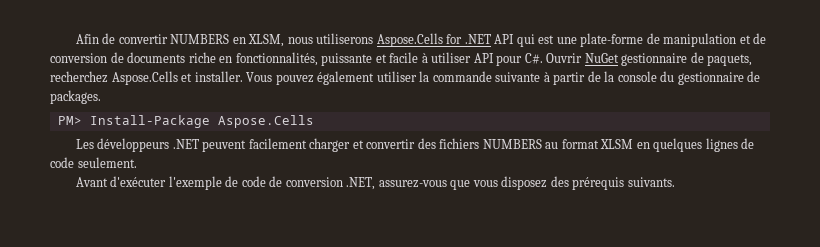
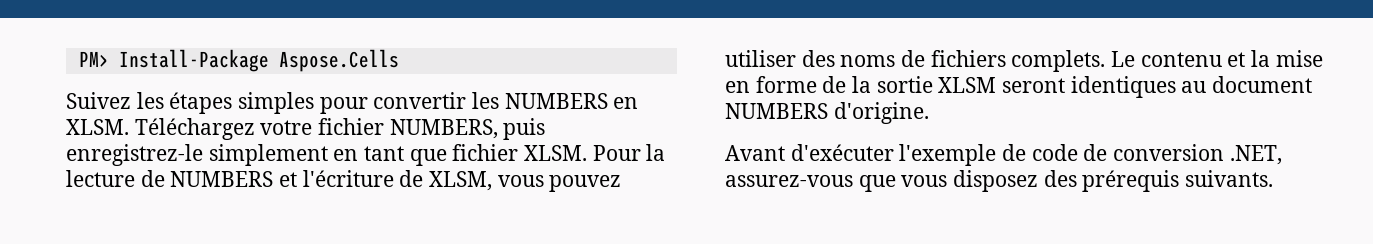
- Afin de convertir NUMBERS en XLSM, nous utiliserons Aspose.Cells for .NET API qui est une plate-forme de manipulation et de conversion de documents riche en fonctionnalités, puissante et facile à utiliser API pour C#. Ouvrir NuGet gestionnaire de paquets, recherchez Aspose.Cells et installer. Vous pouvez également utiliser la commande suivante à partir de la console du gestionnaire de packages.
  PM> Install-Package Aspose.Cells
- Les développeurs .NET peuvent facilement charger et convertir des fichiers NUMBERS au format XLSM en quelques lignes de code seulement.
+ Suivez les étapes simples pour convertir les NUMBERS en XLSM. Téléchargez votre fichier NUMBERS, puis enregistrez-le simplement en tant que fichier XLSM. Pour la lecture de NUMBERS et l'écriture de XLSM, vous pouvez utiliser des noms de fichiers complets. Le contenu et la mise en forme de la sortie XLSM seront identiques au document NUMBERS d'origine.

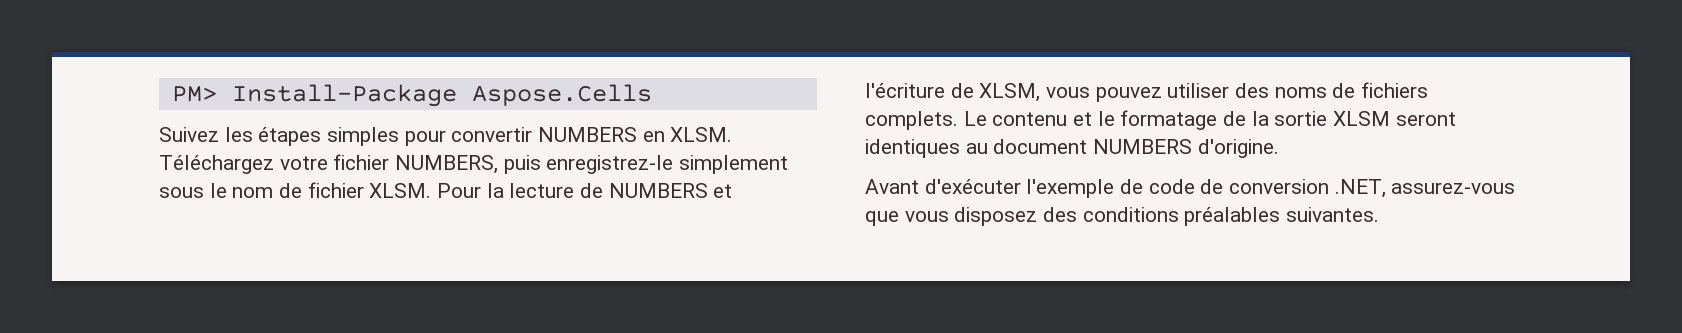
- Suivez les étapes simples pour convertir les NUMBERS en XLSM.
+ Suivez les étapes simples pour convertir NUMBERS en XLSM.
- Téléchargez votre fichier NUMBERS, puis enregistrez-le simplement en tant que fichier XLSM.
+ Téléchargez votre fichier NUMBERS, puis enregistrez-le simplement sous le nom de fichier XLSM.
- Le contenu et la mise en forme de la sortie XLSM seront identiques au document NUMBERS d'origine.
+ Le contenu et le formatage de la sortie XLSM seront identiques au document NUMBERS d'origine.
- Avant d'exécuter l'exemple de code de conversion .NET, assurez-vous que vous disposez des prérequis suivants.
+ Avant d'exécuter l'exemple de code de conversion .NET, assurez-vous que vous disposez des conditions préalables suivantes.

